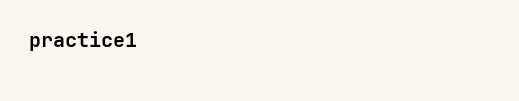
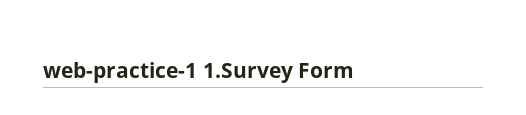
- practice1
+ web-practice-1 1.Survey Form

